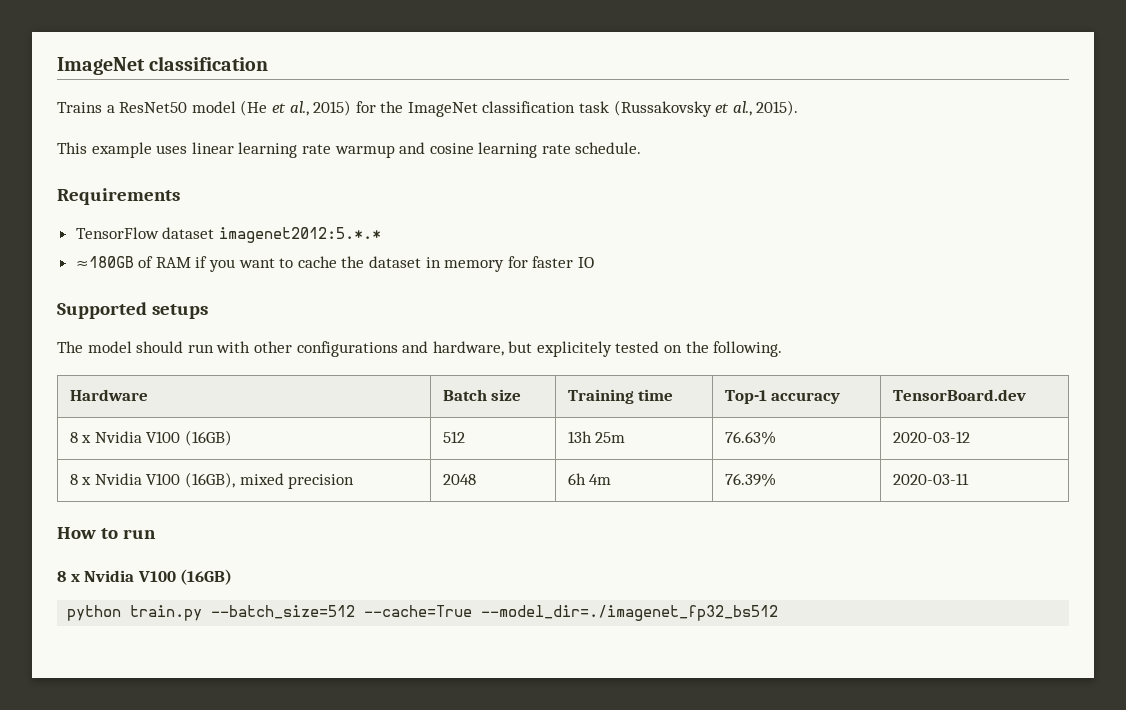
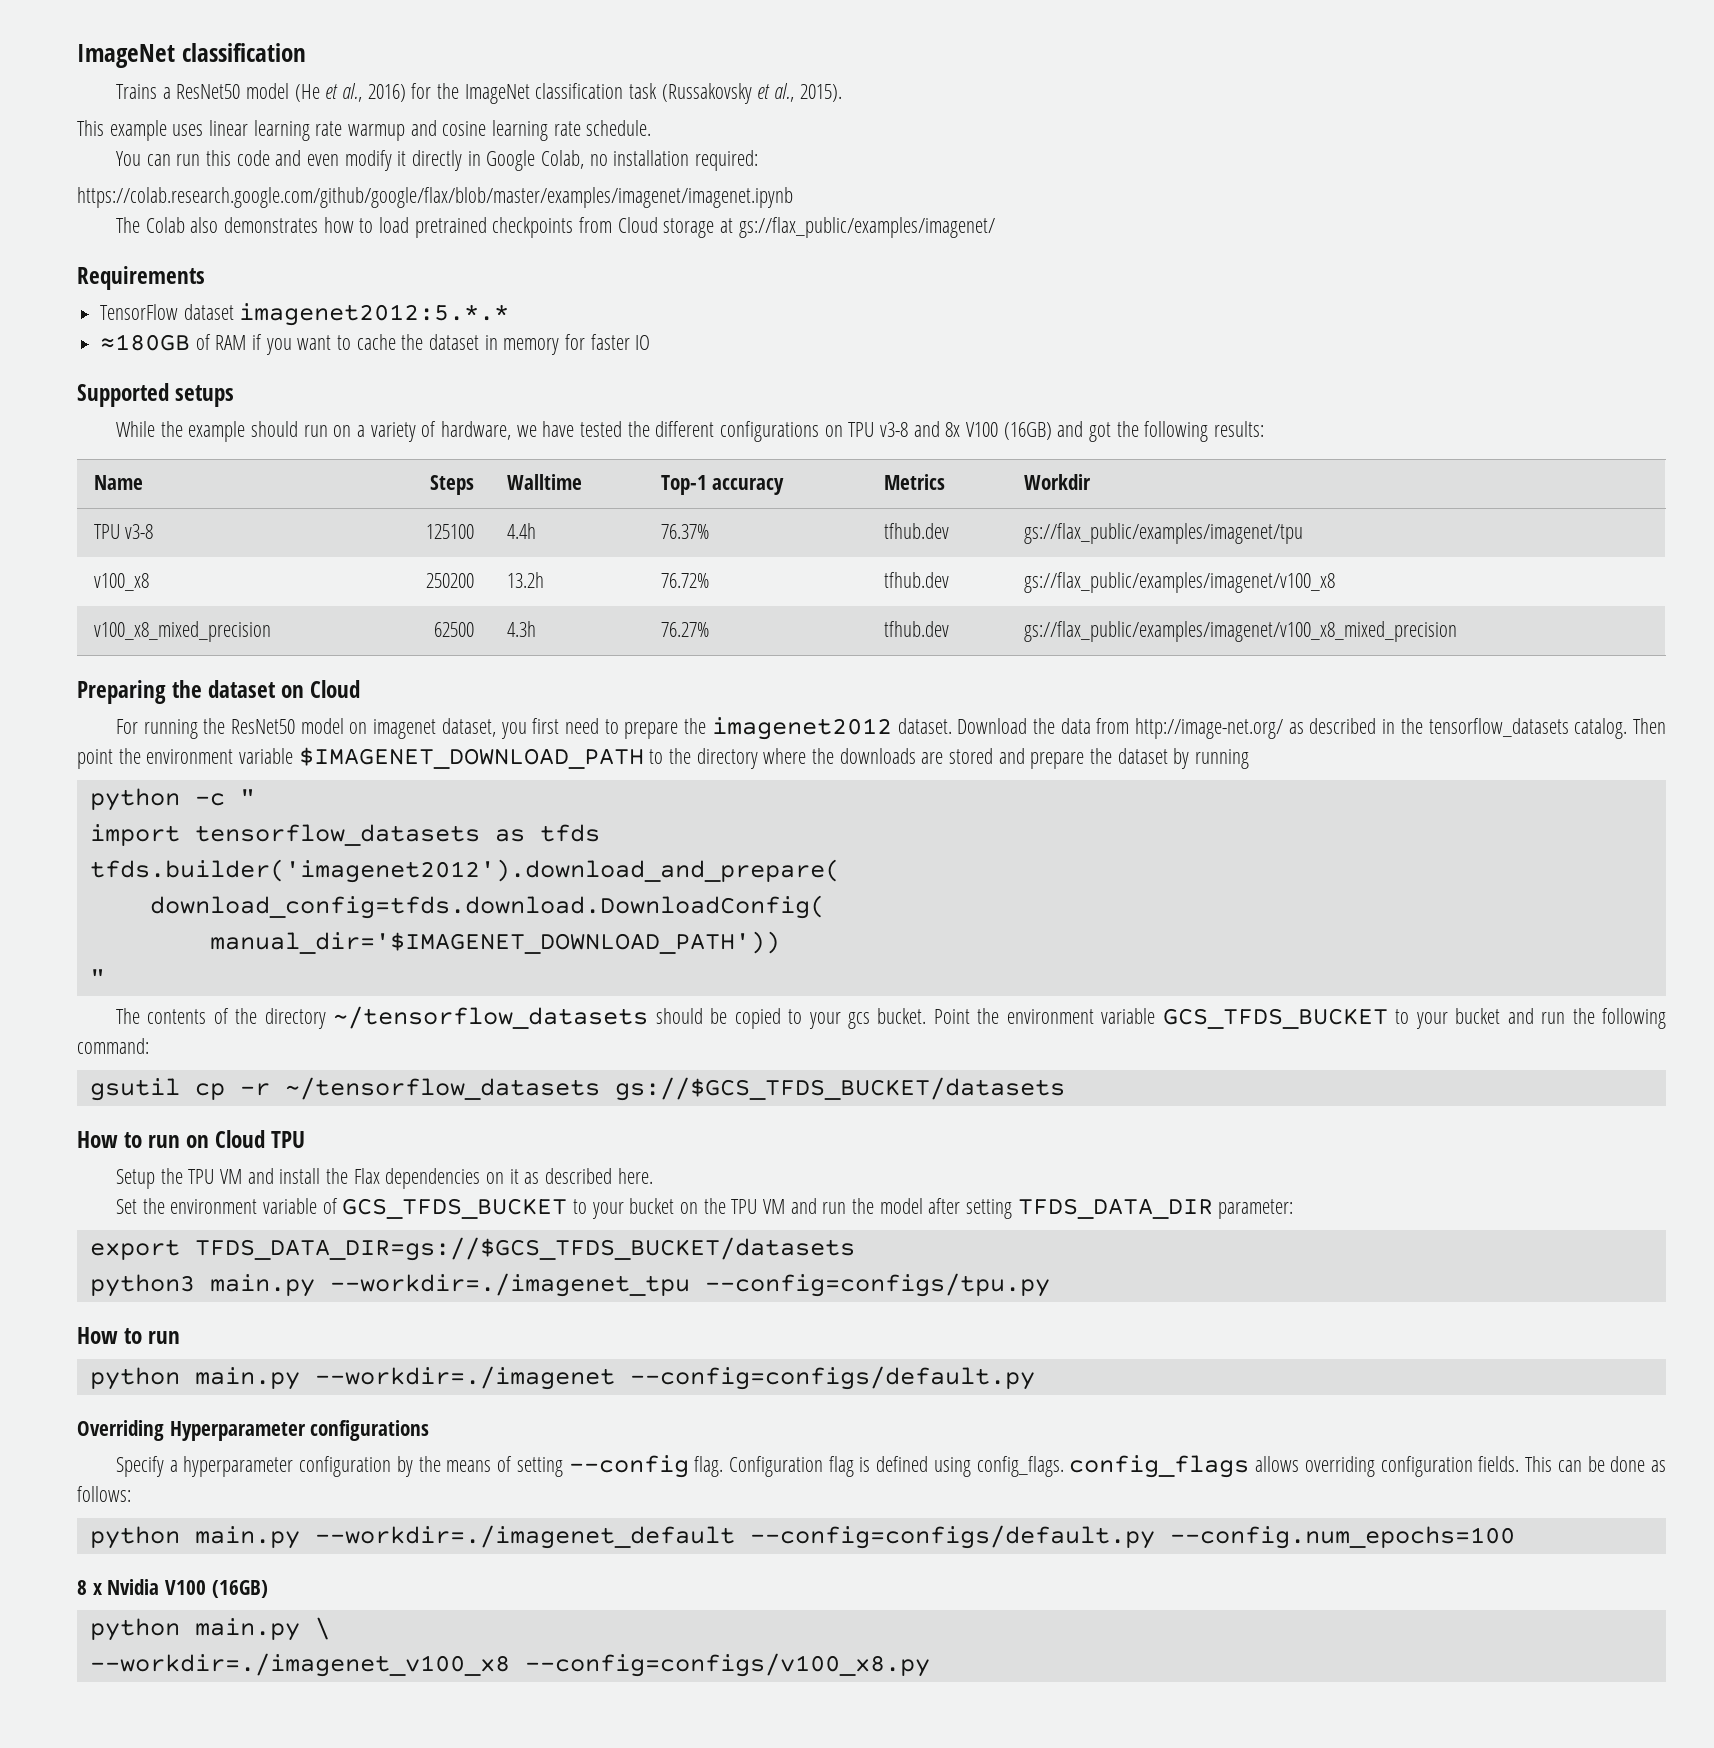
- Trains a ResNet50 model (He et al., 2015) for the ImageNet classification task (Russakovsky et al., 2015).
+ Trains a ResNet50 model (He et al., 2016) for the ImageNet classification task (Russakovsky et al., 2015).
+ You can run this code and even modify it directly in Google Colab, no installation required:
+ https://colab.research.google.com/github/google/flax/blob/master/examples/imagenet/imagenet.ipynb
+ The Colab also demonstrates how to load pretrained checkpoints from Cloud storage at gs://flax_public/examples/imagenet/
- The model should run with other configurations and hardware, but explicitely tested on the following.
- Hardware | Batch size | Training time | Top-1 accuracy | TensorBoard.dev
- 8 x Nvidia V100 (16GB) | 512 | 13h 25m | 76.63% | 2020-03-12
- 8 x Nvidia V100 (16GB), mixed precision | 2048 | 6h 4m | 76.39% | 2020-03-11
+ While the example should run on a variety of hardware, we have tested the different configurations on TPU v3-8 and 8x V100 (16GB) and got the following results:
+ Name | Steps | Walltime | Top-1 accuracy | Metrics | Workdir
+ TPU v3-8 | 125100 | 4.4h | 76.37% | tfhub.dev | gs://flax_public/examples/imagenet/tpu
+ v100_x8 | 250200 | 13.2h | 76.72% | tfhub.dev | gs://flax_public/examples/imagenet/v100_x8
+ v100_x8_mixed_precision | 62500 | 4.3h | 76.27% | tfhub.dev | gs://flax_public/examples/imagenet/v100_x8_mixed_precision
+ Preparing the dataset on Cloud
+ For running the ResNet50 model on imagenet dataset, you first need to prepare the imagenet2012 dataset. Download the data from http://image-net.org/ as described in the tensorflow_datasets catalog. Then point the environment variable $IMAGENET_DOWNLOAD_PATH to the directory where the downloads are stored and prepare the dataset by running
+ python -c "
+ import tensorflow_datasets as tfds
+ tfds.builder('imagenet2012').download_and_prepare(
+ download_config=tfds.download.DownloadConfig(
+ manual_dir='$IMAGENET_DOWNLOAD_PATH'))
+ "
+ The contents of the directory ~/tensorflow_datasets should be copied to your gcs bucket. Point the environment variable GCS_TFDS_BUCKET to your bucket and run the following command:
+ gsutil cp -r ~/tensorflow_datasets gs://$GCS_TFDS_BUCKET/datasets
+ How to run on Cloud TPU
+ Setup the TPU VM and install the Flax dependencies on it as described here.
+ Set the environment variable of GCS_TFDS_BUCKET to your bucket on the TPU VM and run the model after setting TFDS_DATA_DIR parameter:
+ export TFDS_DATA_DIR=gs://$GCS_TFDS_BUCKET/datasets
+ python3 main.py --workdir=./imagenet_tpu --config=configs/tpu.py
  How to run
+ python main.py --workdir=./imagenet --config=configs/default.py
+ Overriding Hyperparameter configurations
+ Specify a hyperparameter configuration by the means of setting --config flag. Configuration flag is defined using config_flags. config_flags allows overriding configuration fields. This can be done as follows:
+ python main.py --workdir=./imagenet_default --config=configs/default.py --config.num_epochs=100
- python train.py --batch_size=512 --cache=True --model_dir=./imagenet_fp32_bs512
+ python main.py \
+ --workdir=./imagenet_v100_x8 --config=configs/v100_x8.py

